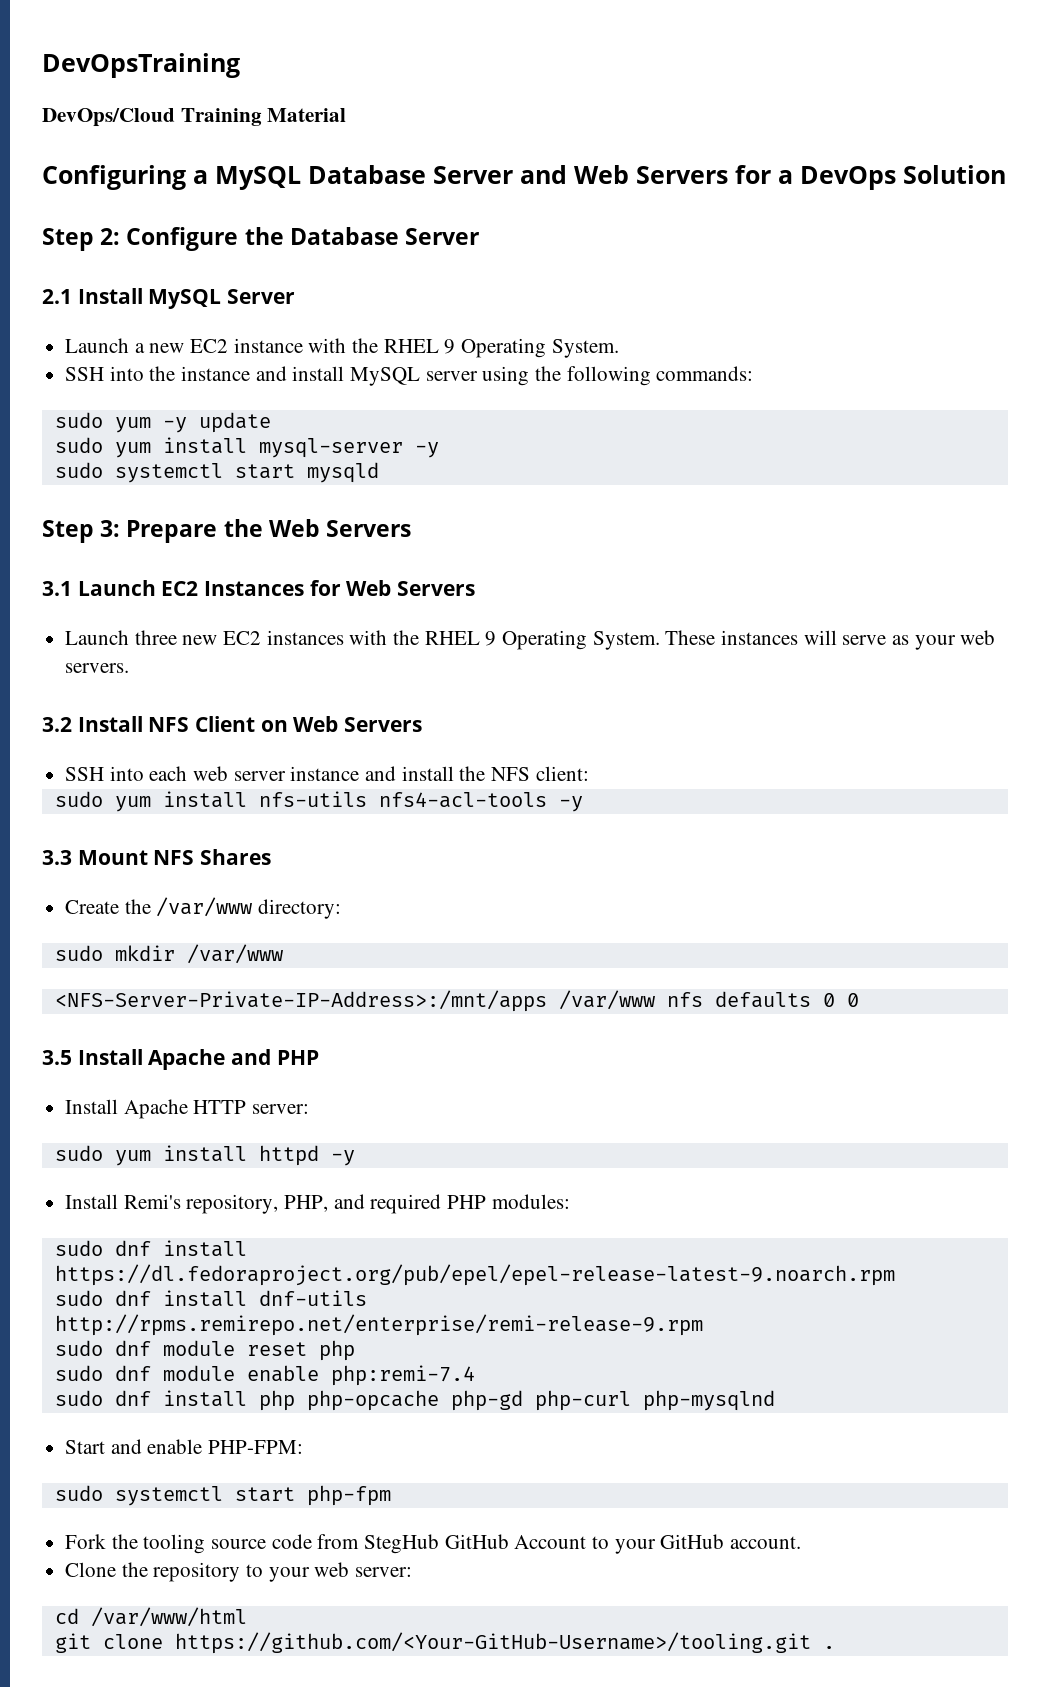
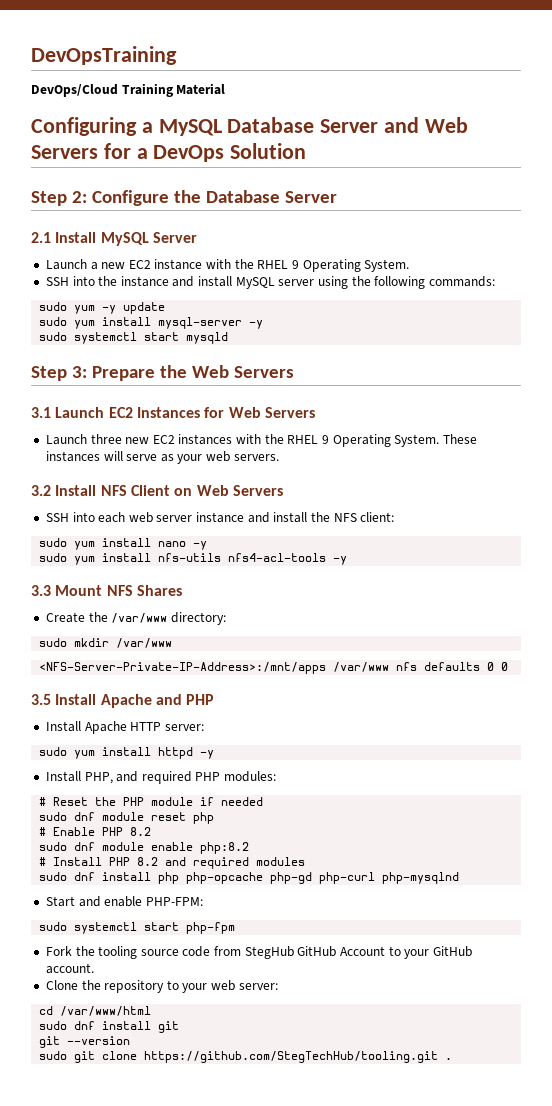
+ sudo yum install nano -y
- Install Remi's repository, PHP, and required PHP modules:
+ Install PHP, and required PHP modules:
- sudo dnf install https://dl.fedoraproject.org/pub/epel/epel-release-latest-9.noarch.rpm
- sudo dnf install dnf-utils http://rpms.remirepo.net/enterprise/remi-release-9.rpm
+ # Reset the PHP module if needed
+ # Enable PHP 8.2
- sudo dnf module enable php:remi-7.4
+ sudo dnf module enable php:8.2
+ # Install PHP 8.2 and required modules
- git clone https://github.com/<Your-GitHub-Username>/tooling.git .
+ sudo dnf install git
+ git --version
+ sudo git clone https://github.com/StegTechHub/tooling.git .

